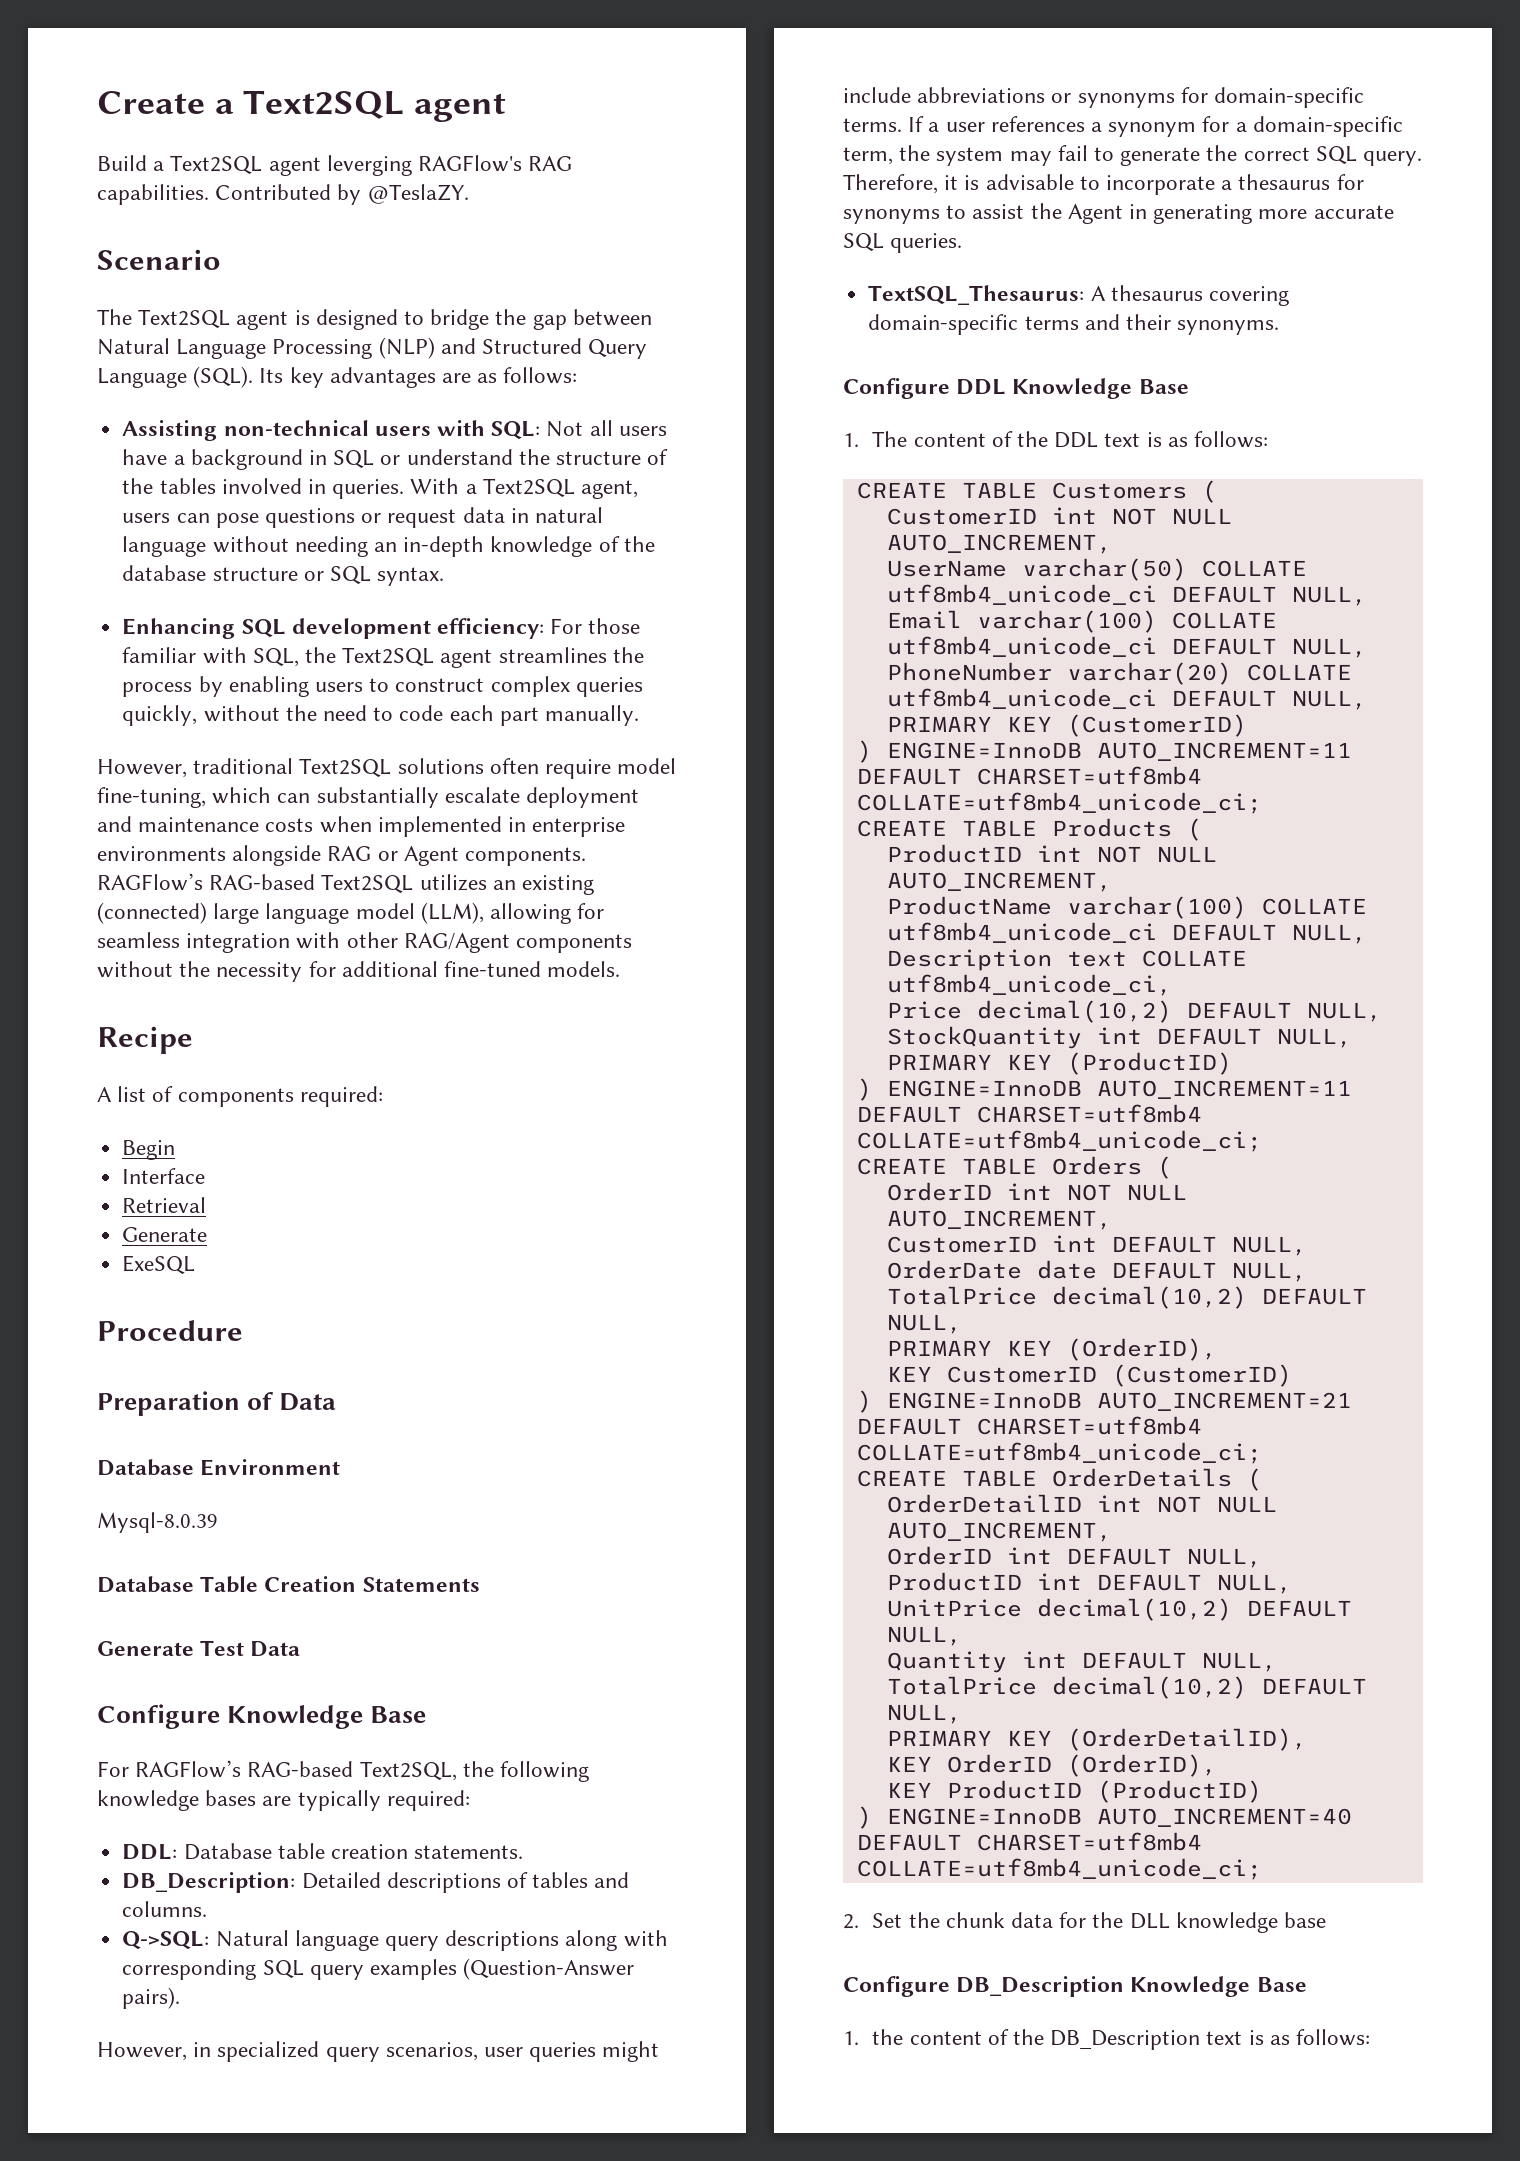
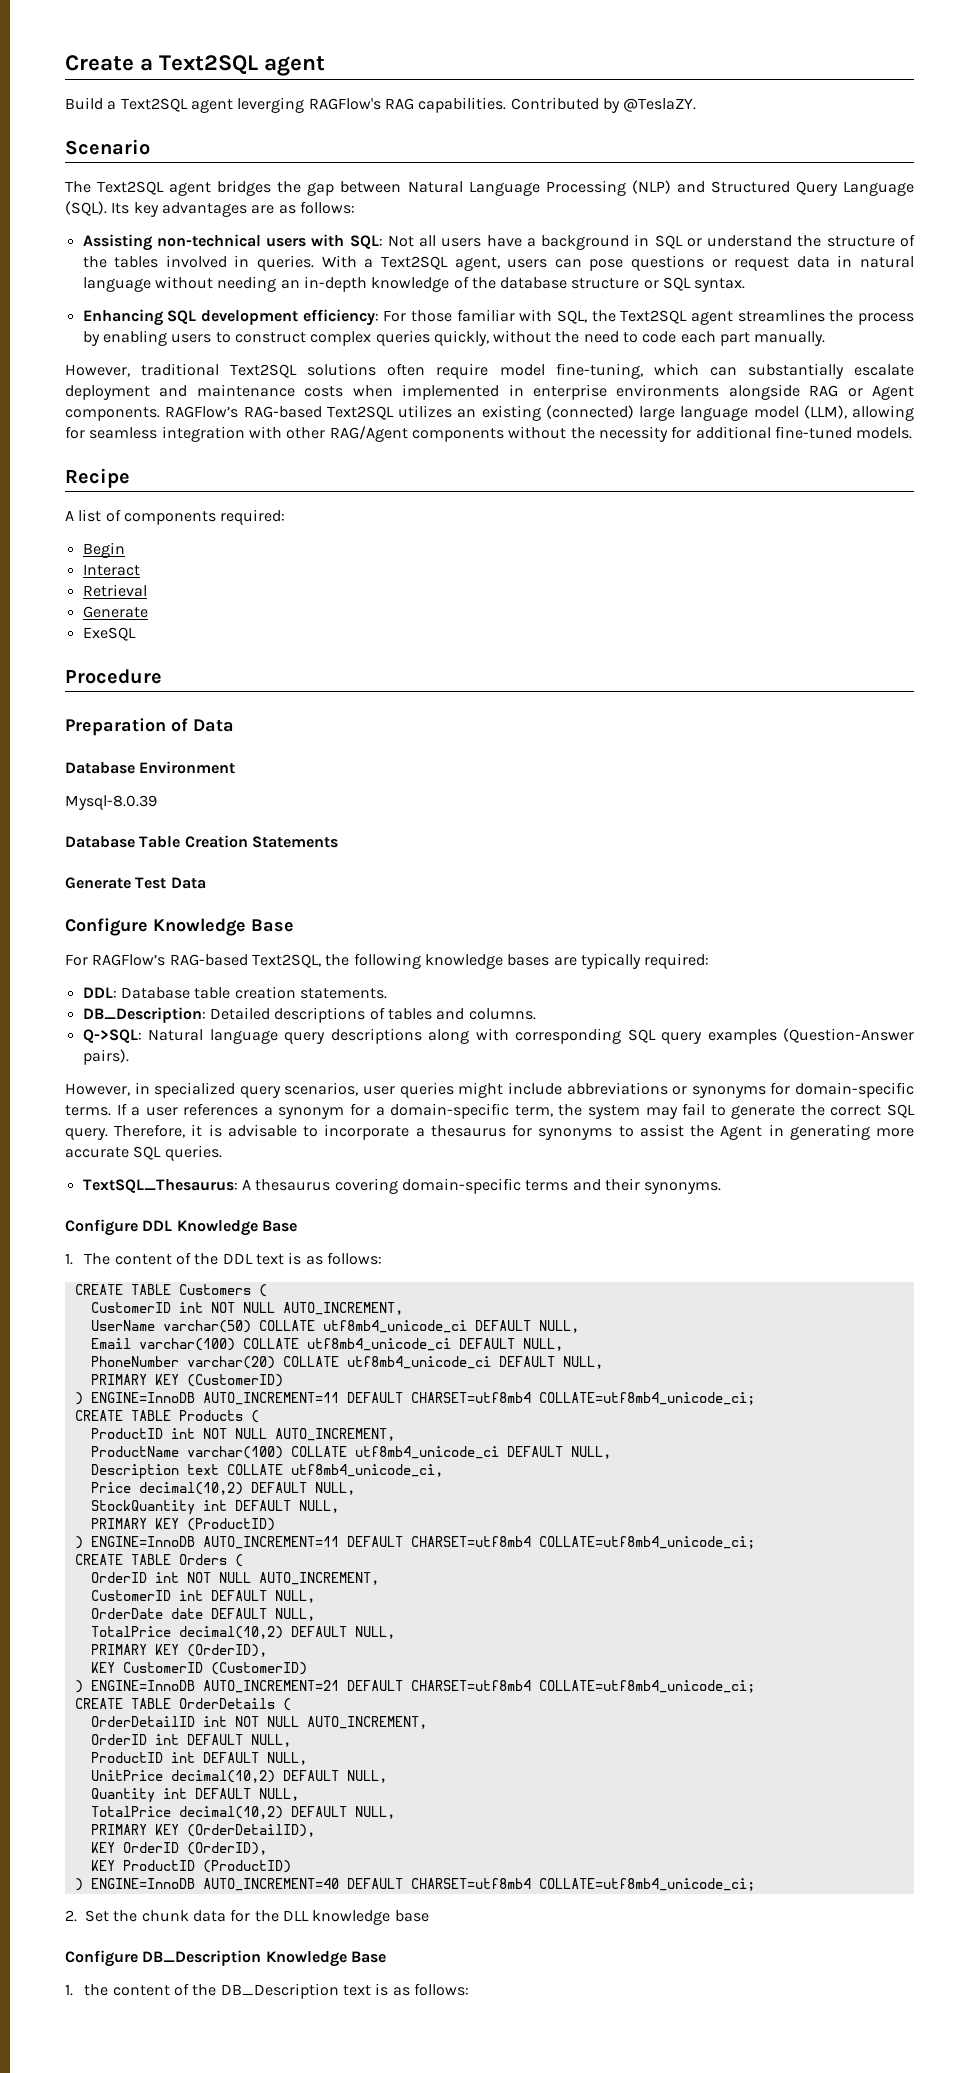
- The Text2SQL agent is designed to bridge the gap between Natural Language Processing (NLP) and Structured Query Language (SQL).
+ The Text2SQL agent bridges the gap between Natural Language Processing (NLP) and Structured Query Language (SQL).
- Interface
+ Interact

